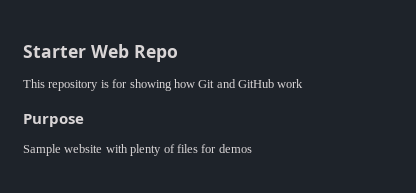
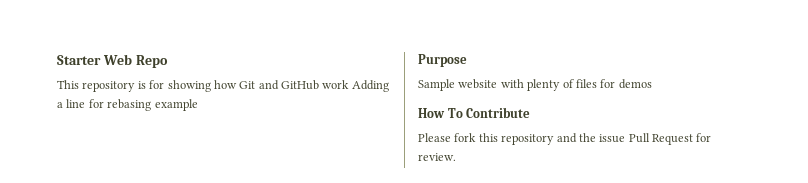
- This repository is for showing how Git and GitHub work
+ This repository is for showing how Git and GitHub work Adding a line for rebasing example
+ How To Contribute
+ Please fork this repository and the issue Pull Request for review.

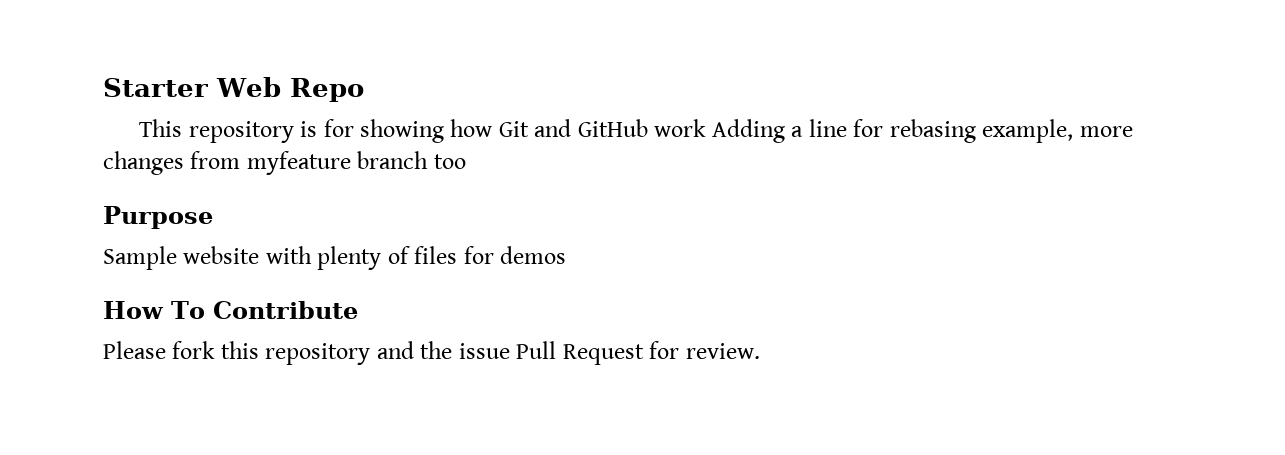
- This repository is for showing how Git and GitHub work Adding a line for rebasing example
+ This repository is for showing how Git and GitHub work Adding a line for rebasing example, more changes from myfeature branch too

